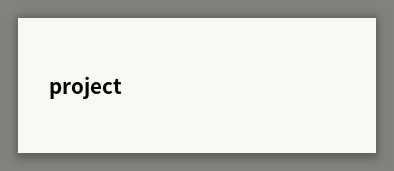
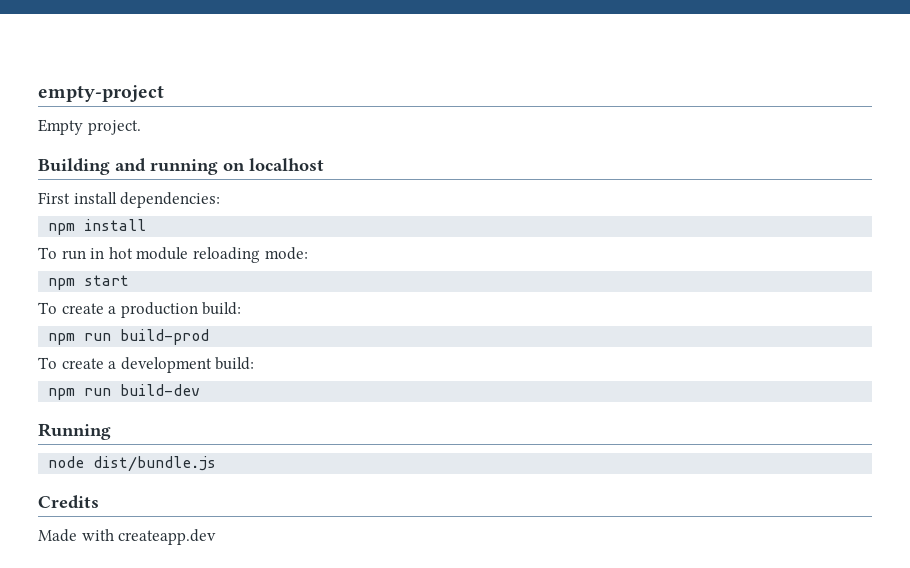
- project
+ empty-project
+ Empty project.
+ Building and running on localhost
+ First install dependencies:
+ npm install
+ To run in hot module reloading mode:
+ npm start
+ To create a production build:
+ npm run build-prod
+ To create a development build:
+ npm run build-dev
+ Running
+ node dist/bundle.js
+ Credits
+ Made with createapp.dev

